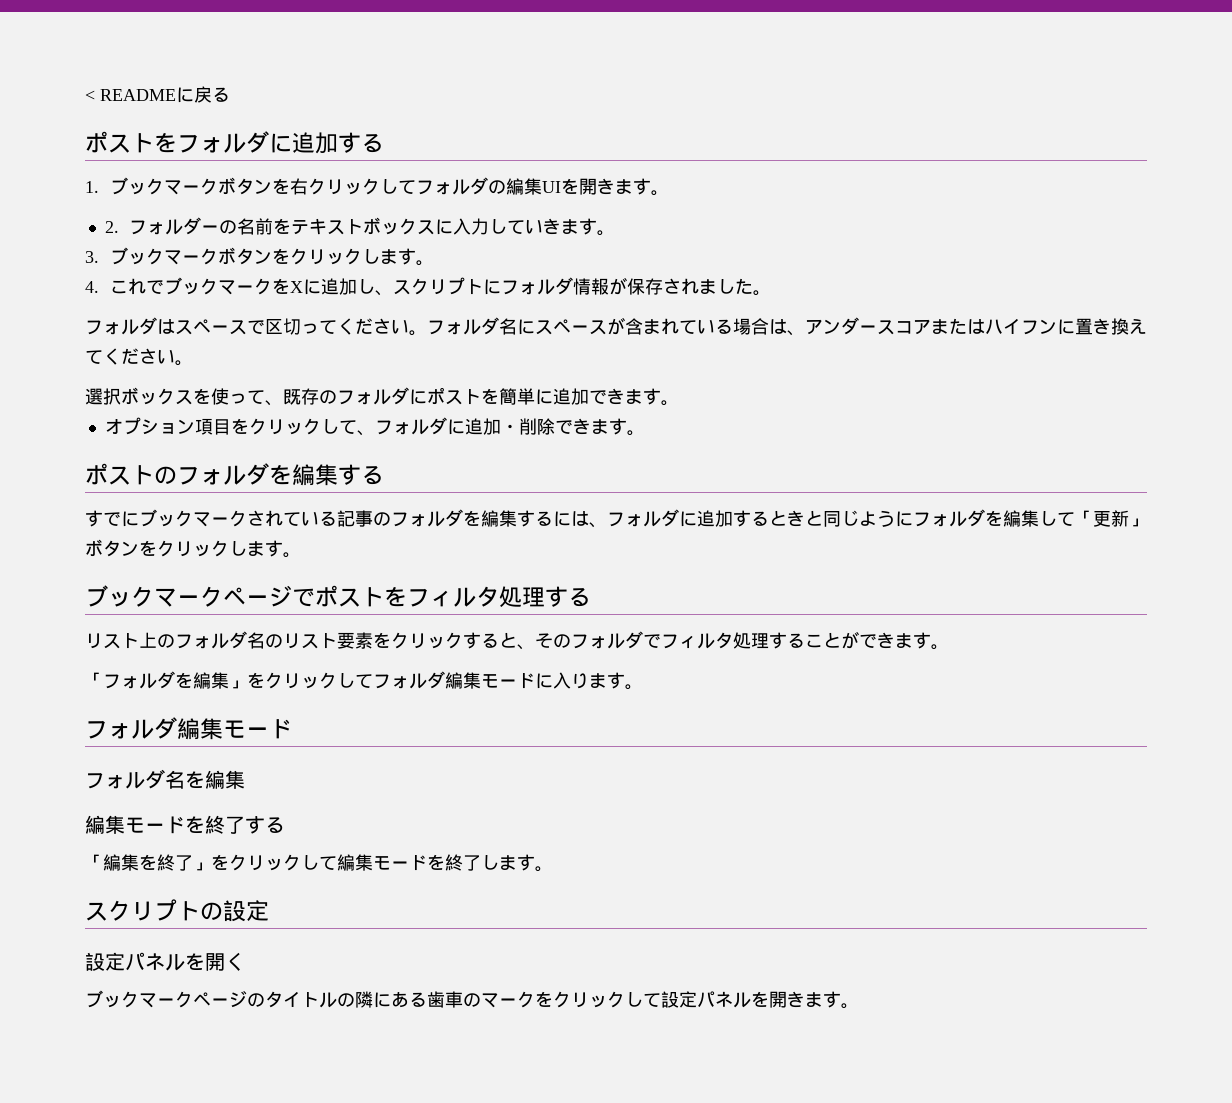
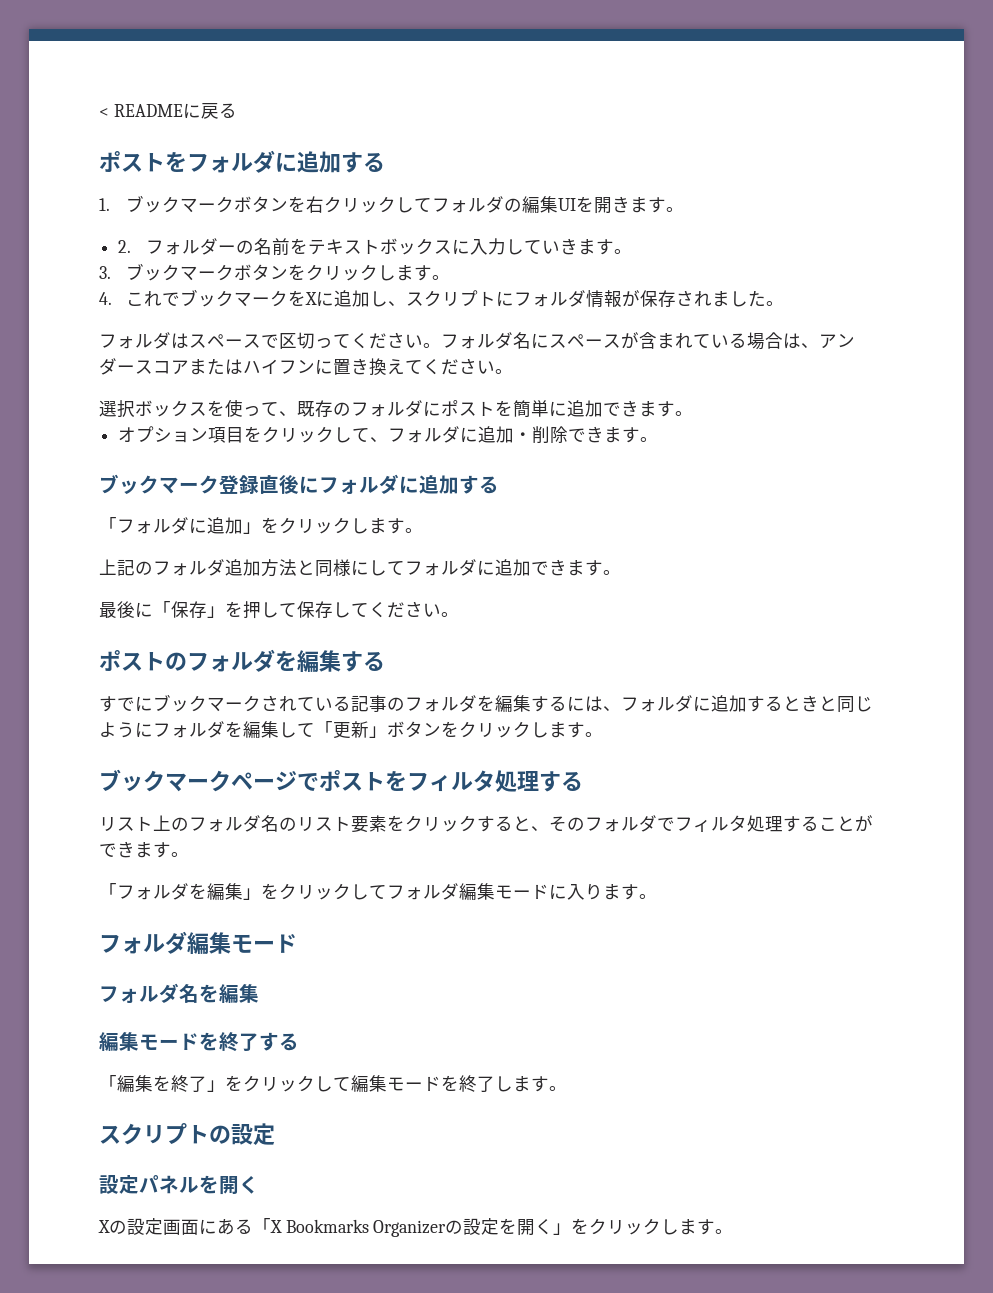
+ ブックマーク登録直後にフォルダに追加する
+ 「フォルダに追加」をクリックします。
+ 上記のフォルダ追加方法と同様にしてフォルダに追加できます。
+ 最後に「保存」を押して保存してください。
- ブックマークページのタイトルの隣にある歯車のマークをクリックして設定パネルを開きます。
+ Xの設定画面にある「X Bookmarks Organizerの設定を開く」をクリックします。

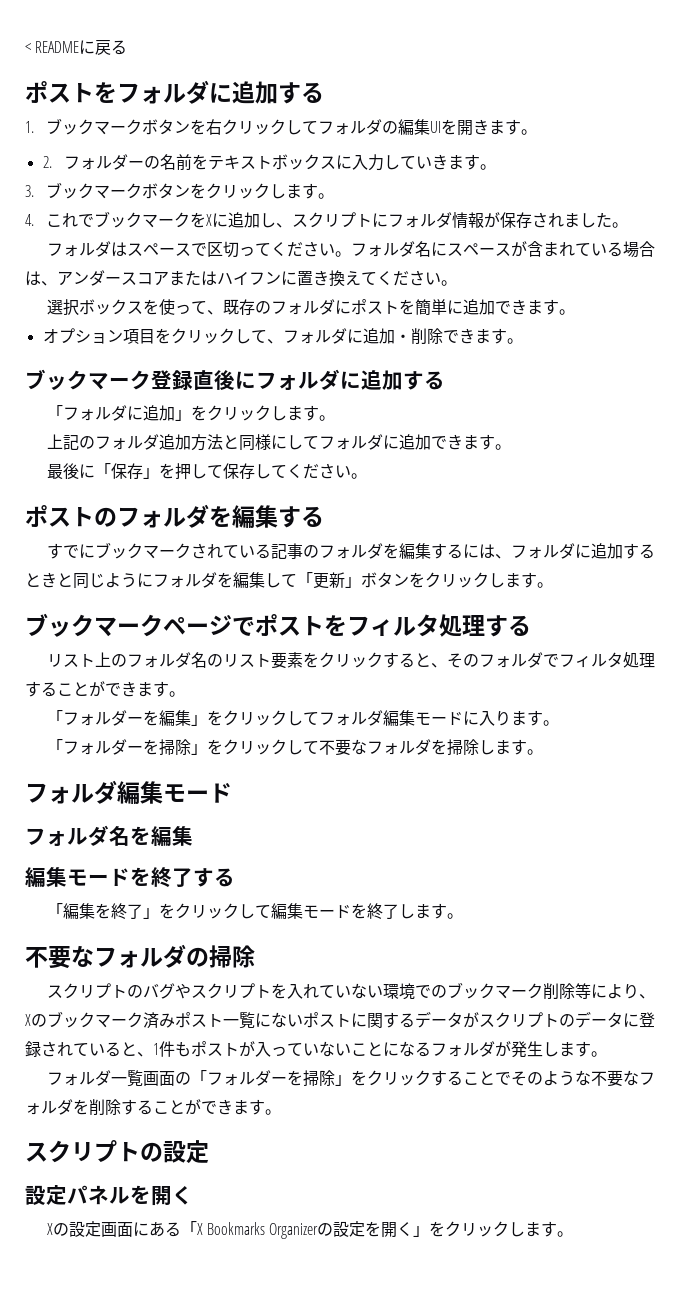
- 「フォルダを編集」をクリックしてフォルダ編集モードに入ります。
+ 「フォルダーを編集」をクリックしてフォルダ編集モードに入ります。
+ 「フォルダーを掃除」をクリックして不要なフォルダを掃除します。
+ 不要なフォルダの掃除
+ スクリプトのバグやスクリプトを入れていない環境でのブックマーク削除等により、Xのブックマーク済みポスト一覧にないポストに関するデータがスクリプトのデータに登録されていると、1件もポストが入っていないことになるフォルダが発生します。
+ フォルダ一覧画面の「フォルダーを掃除」をクリックすることでそのような不要なフォルダを削除することができます。

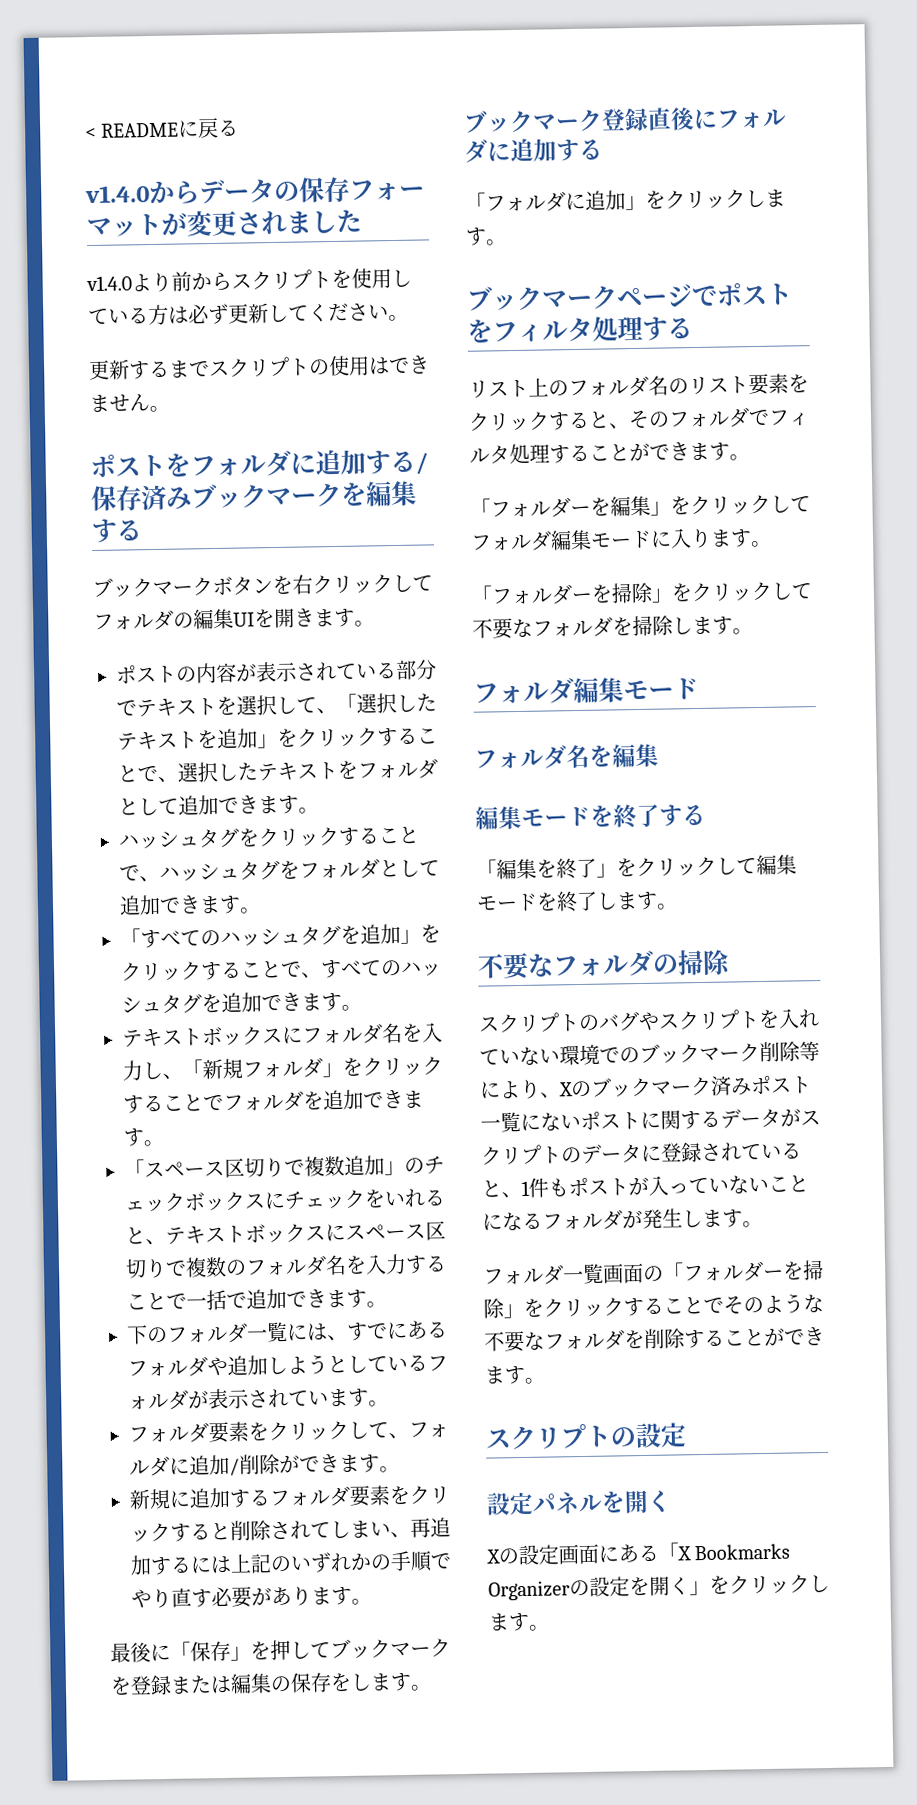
+ v1.4.0からデータの保存フォーマットが変更されました
+ v1.4.0より前からスクリプトを使用している方は必ず更新してください。
+ 更新するまでスクリプトの使用はできません。
- ポストをフォルダに追加する
- 1.ブックマークボタンを右クリックしてフォルダの編集UIを開きます。
+ ポストをフォルダに追加する/保存済みブックマークを編集する
+ ブックマークボタンを右クリックしてフォルダの編集UIを開きます。
- 2.フォルダーの名前をテキストボックスに入力していきます。
- 3.ブックマークボタンをクリックします。
- 4.これでブックマークをXに追加し、スクリプトにフォルダ情報が保存されました。
- フォルダはスペースで区切ってください。フォルダ名にスペースが含まれている場合は、アンダースコアまたはハイフンに置き換えてください。
- 選択ボックスを使って、既存のフォルダにポストを簡単に追加できます。
- オプション項目をクリックして、フォルダに追加・削除できます。
+ ポストの内容が表示されている部分でテキストを選択して、「選択したテキストを追加」をクリックすることで、選択したテキストをフォルダとして追加できます。
+ ハッシュタグをクリックすることで、ハッシュタグをフォルダとして追加できます。
+ 「すべてのハッシュタグを追加」をクリックすることで、すべてのハッシュタグを追加できます。
+ テキストボックスにフォルダ名を入力し、「新規フォルダ」をクリックすることでフォルダを追加できます。
+ 「スペース区切りで複数追加」のチェックボックスにチェックをいれると、テキストボックスにスペース区切りで複数のフォルダ名を入力することで一括で追加できます。
+ 下のフォルダ一覧には、すでにあるフォルダや追加しようとしているフォルダが表示されています。
+ フォルダ要素をクリックして、フォルダに追加/削除ができます。
+ 新規に追加するフォルダ要素をクリックすると削除されてしまい、再追加するには上記のいずれかの手順でやり直す必要があります。
+ 最後に「保存」を押してブックマークを登録または編集の保存をします。
- 上記のフォルダ追加方法と同様にしてフォルダに追加できます。
- 最後に「保存」を押して保存してください。
- ポストのフォルダを編集する
- すでにブックマークされている記事のフォルダを編集するには、フォルダに追加するときと同じようにフォルダを編集して「更新」ボタンをクリックします。

